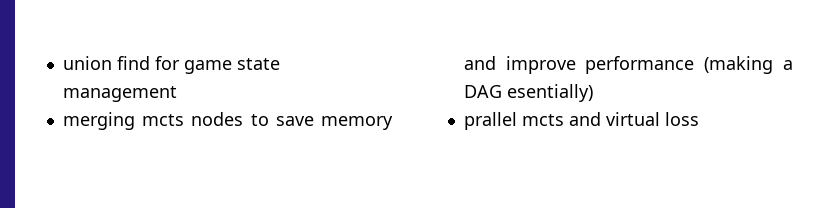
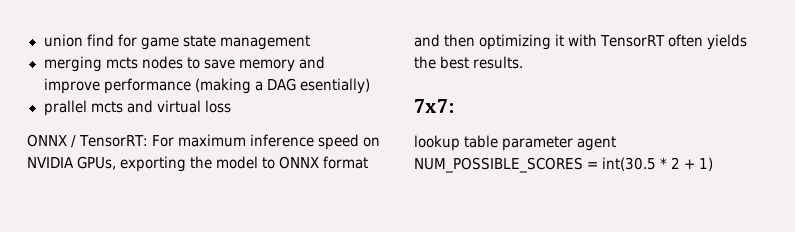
+ ONNX / TensorRT: For maximum inference speed on NVIDIA GPUs, exporting the model to ONNX format and then optimizing it with TensorRT often yields the best results.
+ 7x7:
+ lookup table parameter agent NUM_POSSIBLE_SCORES = int(30.5 * 2 + 1)

